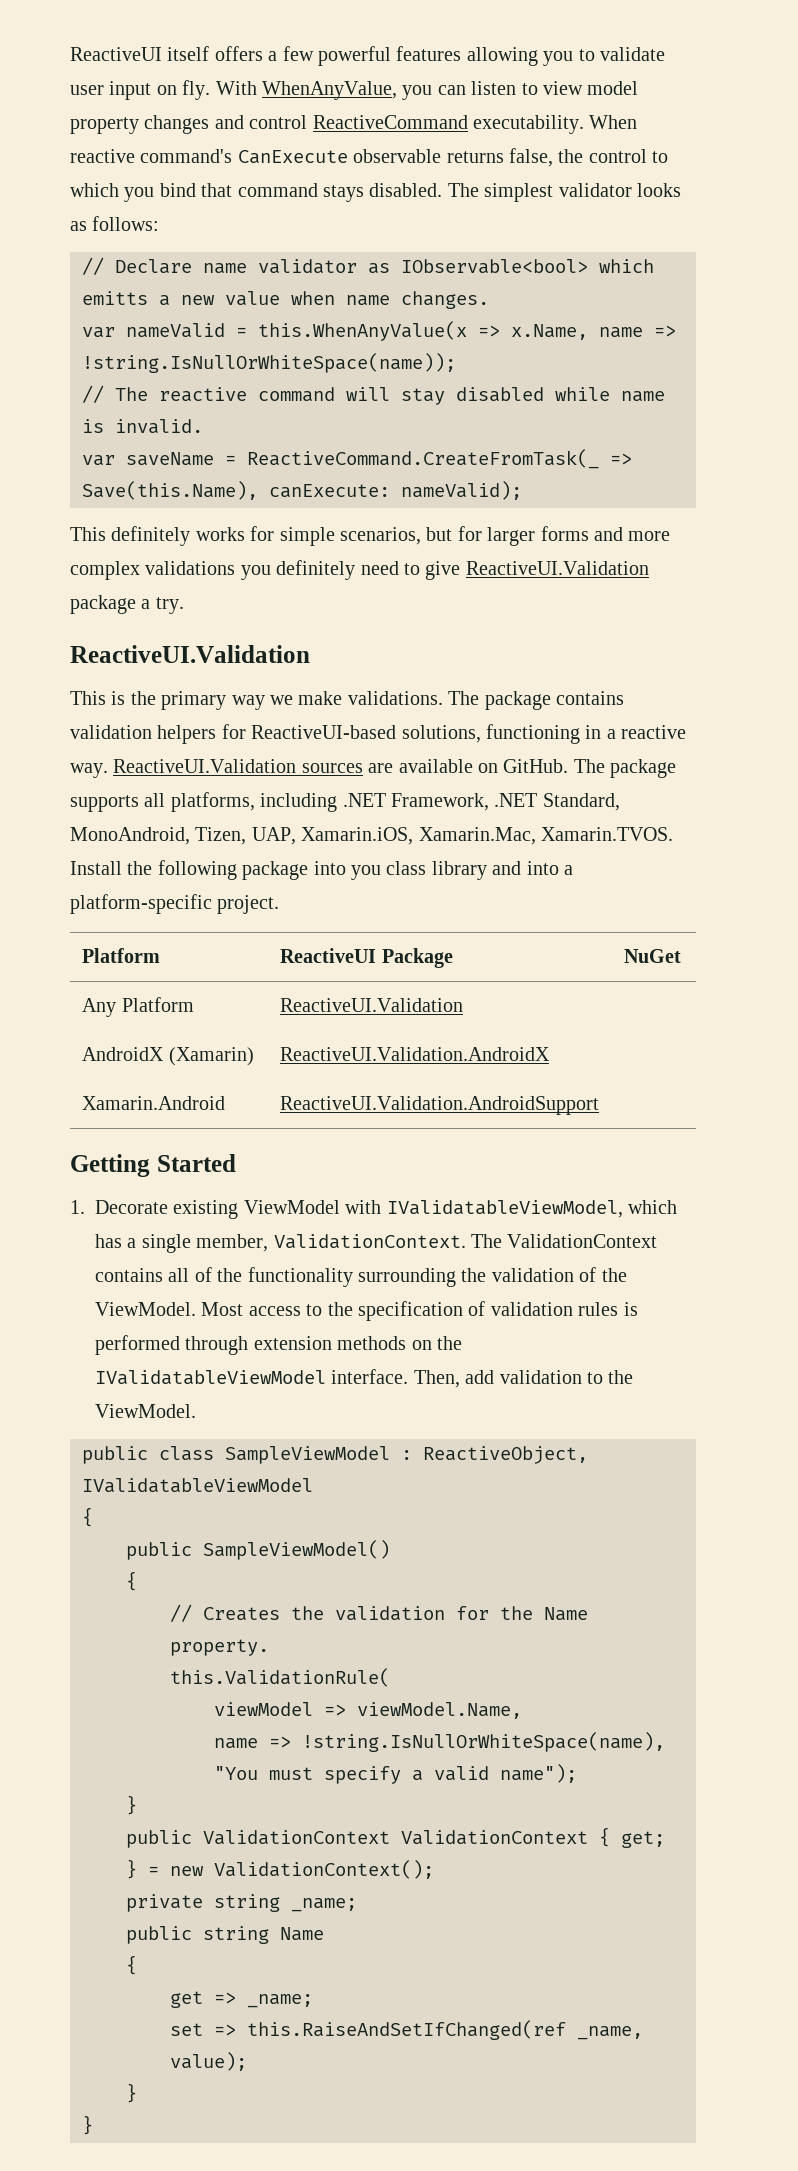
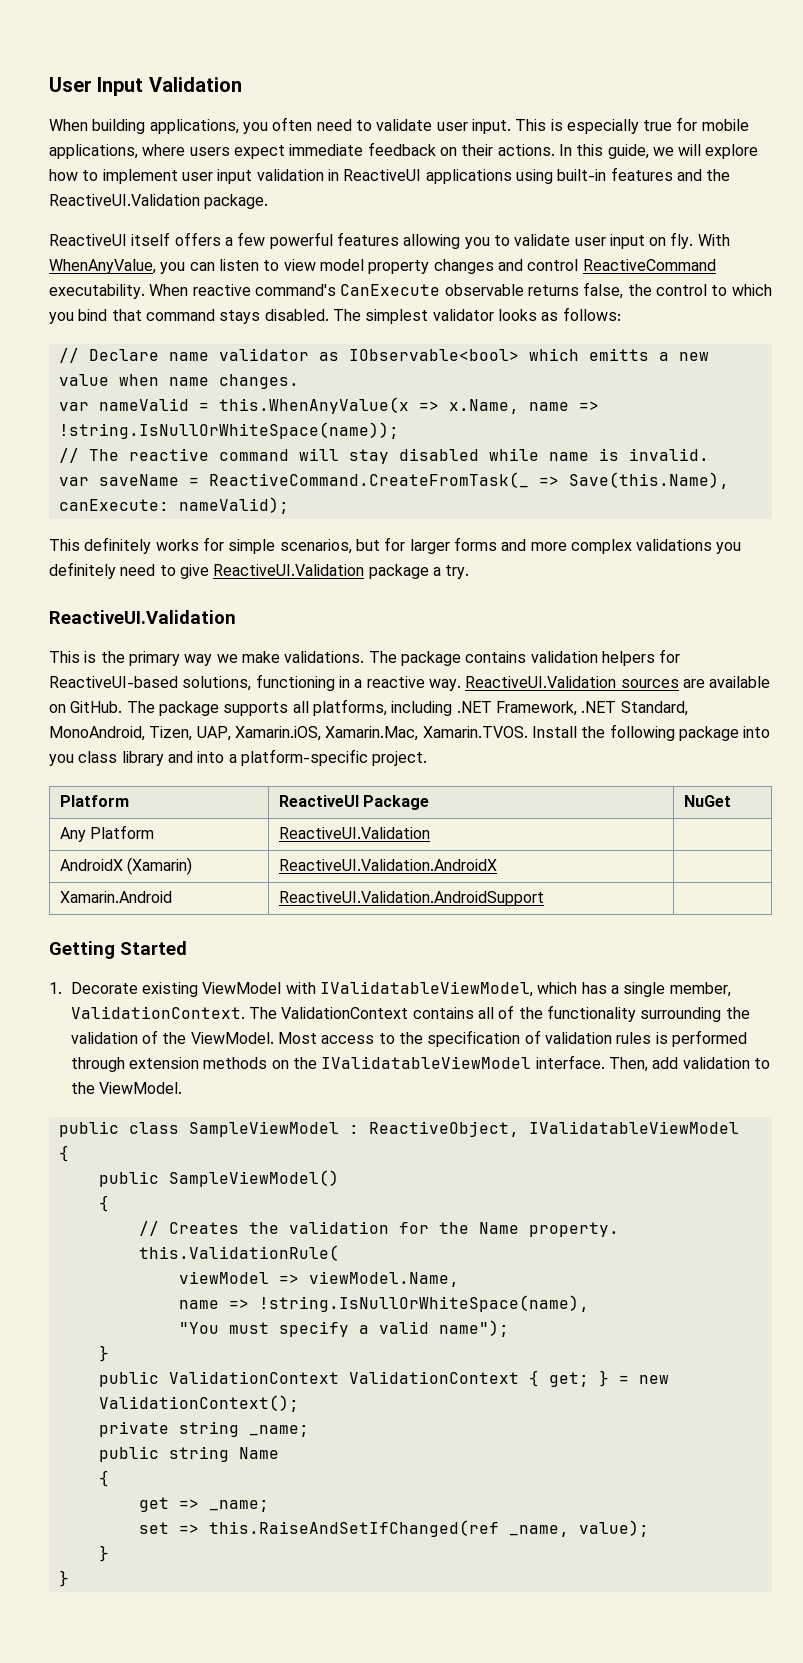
+ User Input Validation
+ When building applications, you often need to validate user input. This is especially true for mobile applications, where users expect immediate feedback on their actions. In this guide, we will explore how to implement user input validation in ReactiveUI applications using built-in features and the ReactiveUI.Validation package.

